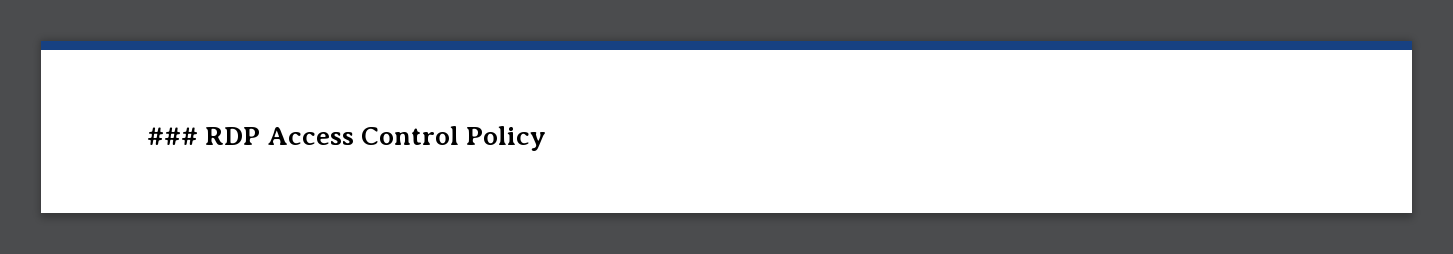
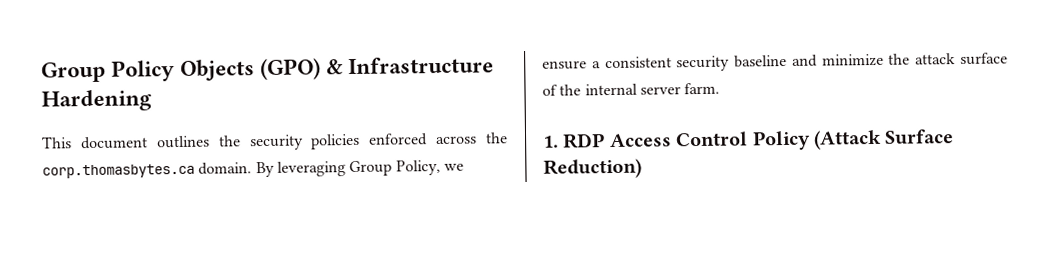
- ### RDP Access Control Policy
+ Group Policy Objects (GPO) & Infrastructure Hardening
+ This document outlines the security policies enforced across the corp.thomasbytes.ca domain. By leveraging Group Policy, we ensure a consistent security baseline and minimize the attack surface of the internal server farm.
+ 1. RDP Access Control Policy (Attack Surface Reduction)

